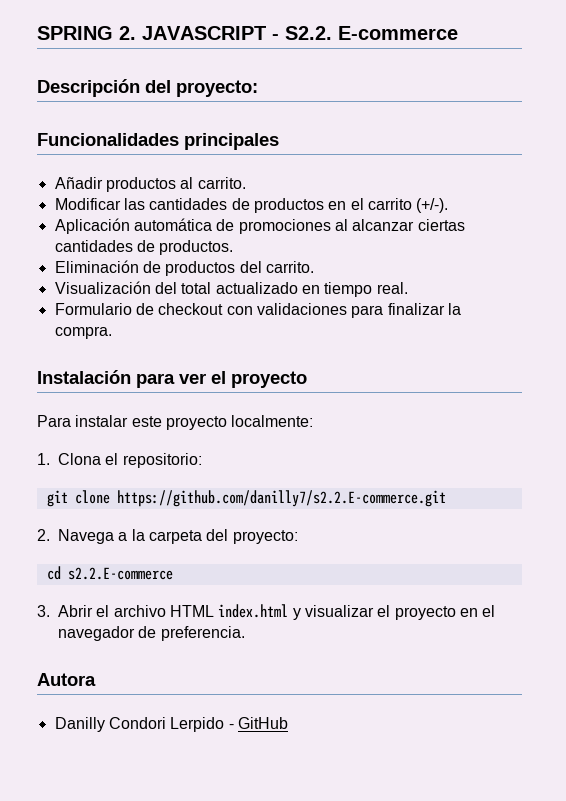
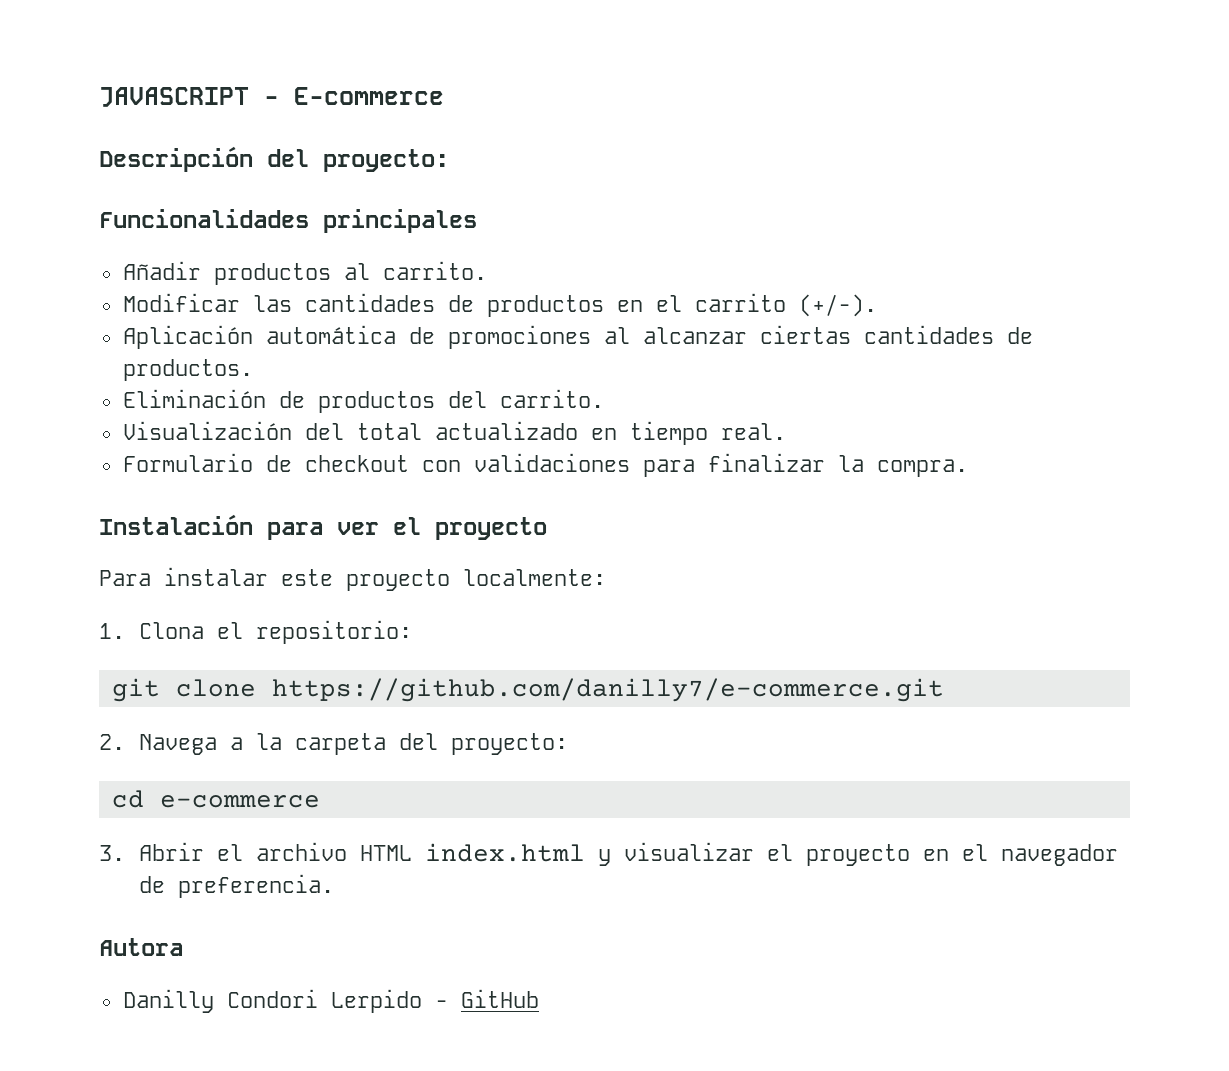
- SPRING 2. JAVASCRIPT - S2.2. E-commerce
+ JAVASCRIPT - E-commerce
- git clone https://github.com/danilly7/s2.2.E-commerce.git
+ git clone https://github.com/danilly7/e-commerce.git
- cd s2.2.E-commerce
+ cd e-commerce

